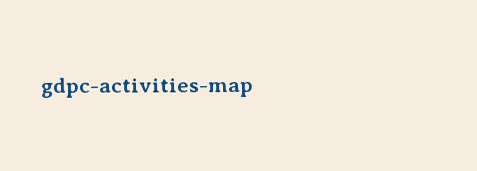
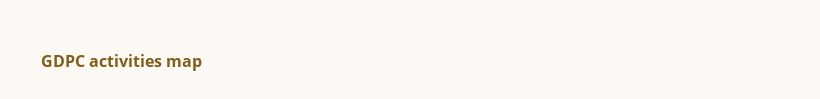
- gdpc-activities-map
+ GDPC activities map

